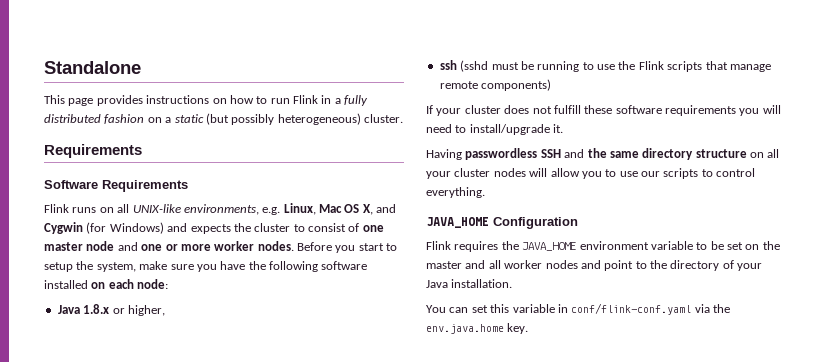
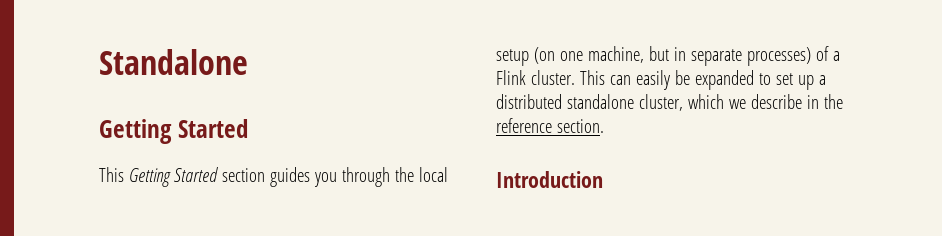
  Standalone
- This page provides instructions on how to run Flink in a fully distributed fashion on a static (but possibly heterogeneous) cluster.
- Requirements
- Software Requirements
- Flink runs on all UNIX-like environments, e.g. Linux, Mac OS X, and Cygwin (for Windows) and expects the cluster to consist of one master node and one or more worker nodes. Before you start to setup the system, make sure you have the following software installed on each node:
- Java 1.8.x or higher,
- ssh (sshd must be running to use the Flink scripts that manage remote components)
- If your cluster does not fulfill these software requirements you will need to install/upgrade it.
- Having passwordless SSH and the same directory structure on all your cluster nodes will allow you to use our scripts to control everything.
- JAVA_HOME Configuration
- Flink requires the JAVA_HOME environment variable to be set on the master and all worker nodes and point to the directory of your Java installation.
- You can set this variable in conf/flink-conf.yaml via the env.java.home key.
+ Getting Started
+ This Getting Started section guides you through the local setup (on one machine, but in separate processes) of a Flink cluster. This can easily be expanded to set up a distributed standalone cluster, which we describe in the reference section.
+ Introduction

